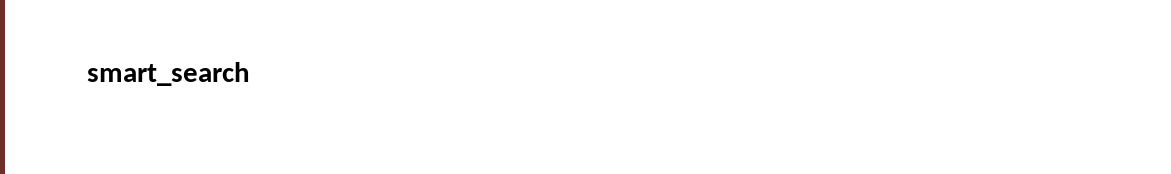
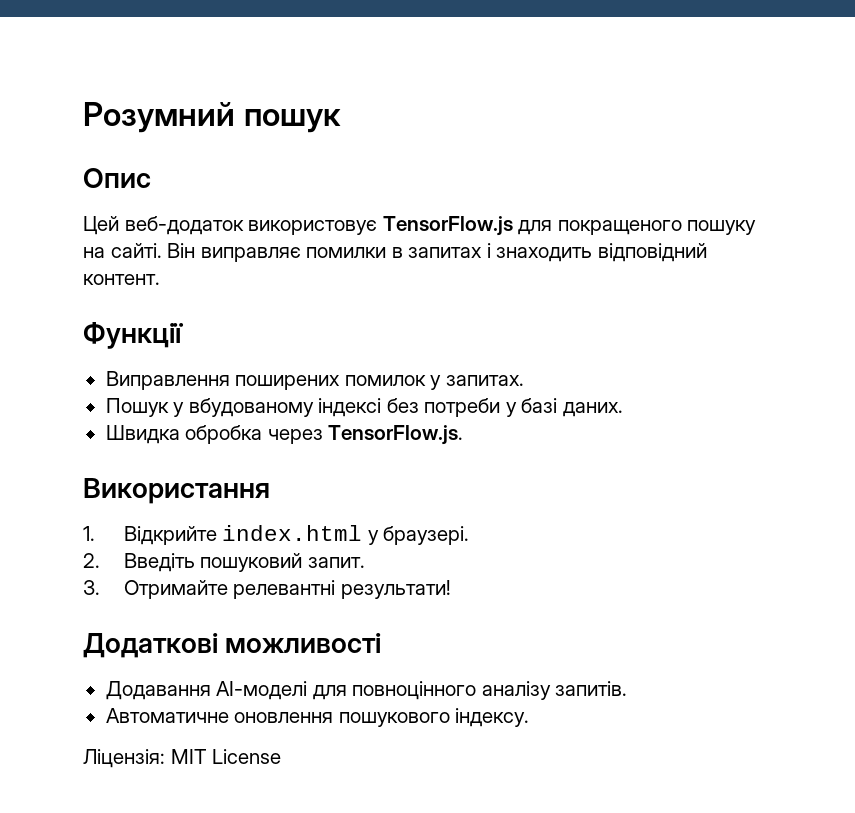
- smart_search
+ Розумний пошук
+ Опис
+ Цей веб-додаток використовує TensorFlow.js для покращеного пошуку на сайті. Він виправляє помилки в запитах і знаходить відповідний контент.
+ Функції
+ Виправлення поширених помилок у запитах.
+ Пошук у вбудованому індексі без потреби у базі даних.
+ Швидка обробка через TensorFlow.js.
+ Використання
+ 1. Відкрийте index.html у браузері.
+ 2. Введіть пошуковий запит.
+ 3. Отримайте релевантні результати!
+ Додаткові можливості
+ Додавання AI-моделі для повноцінного аналізу запитів.
+ Автоматичне оновлення пошукового індексу.
+ Ліцензія: MIT License

